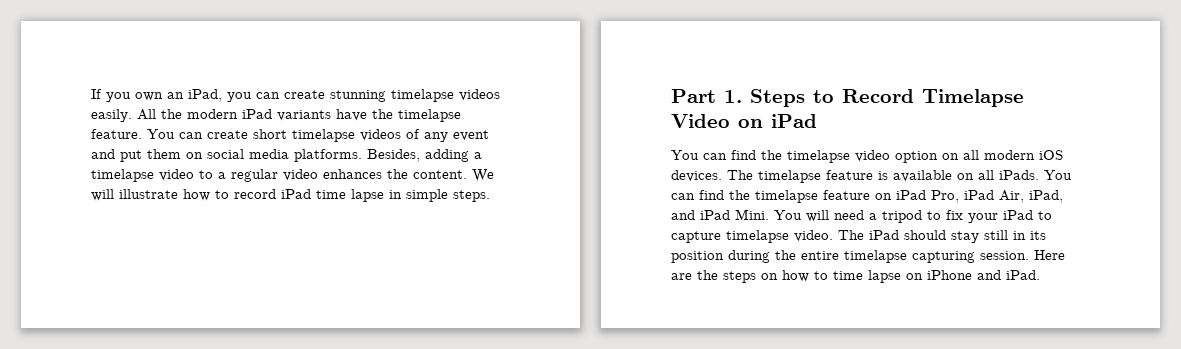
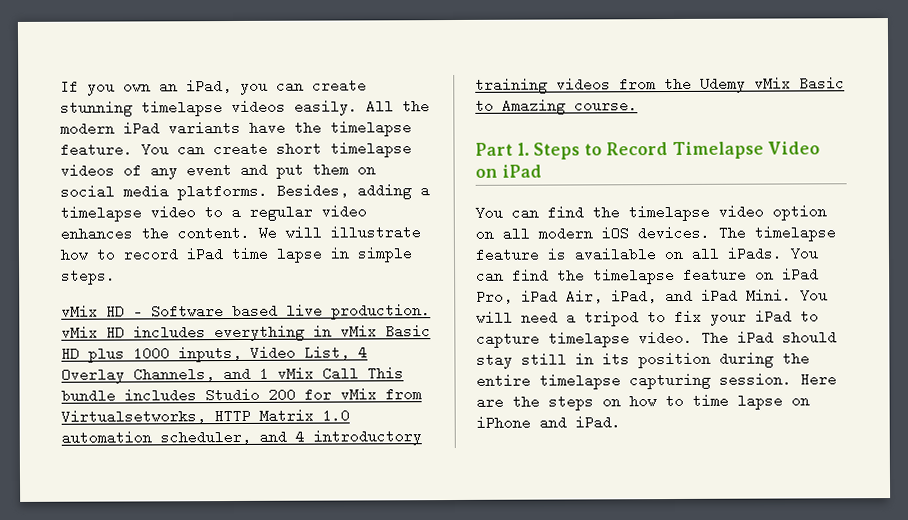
+ vMix HD - Software based live production. vMix HD includes everything in vMix Basic HD plus 1000 inputs, Video List, 4 Overlay Channels, and 1 vMix Call This bundle includes Studio 200 for vMix from Virtualsetworks, HTTP Matrix 1.0 automation scheduler, and 4 introductory training videos from the Udemy vMix Basic to Amazing course.

